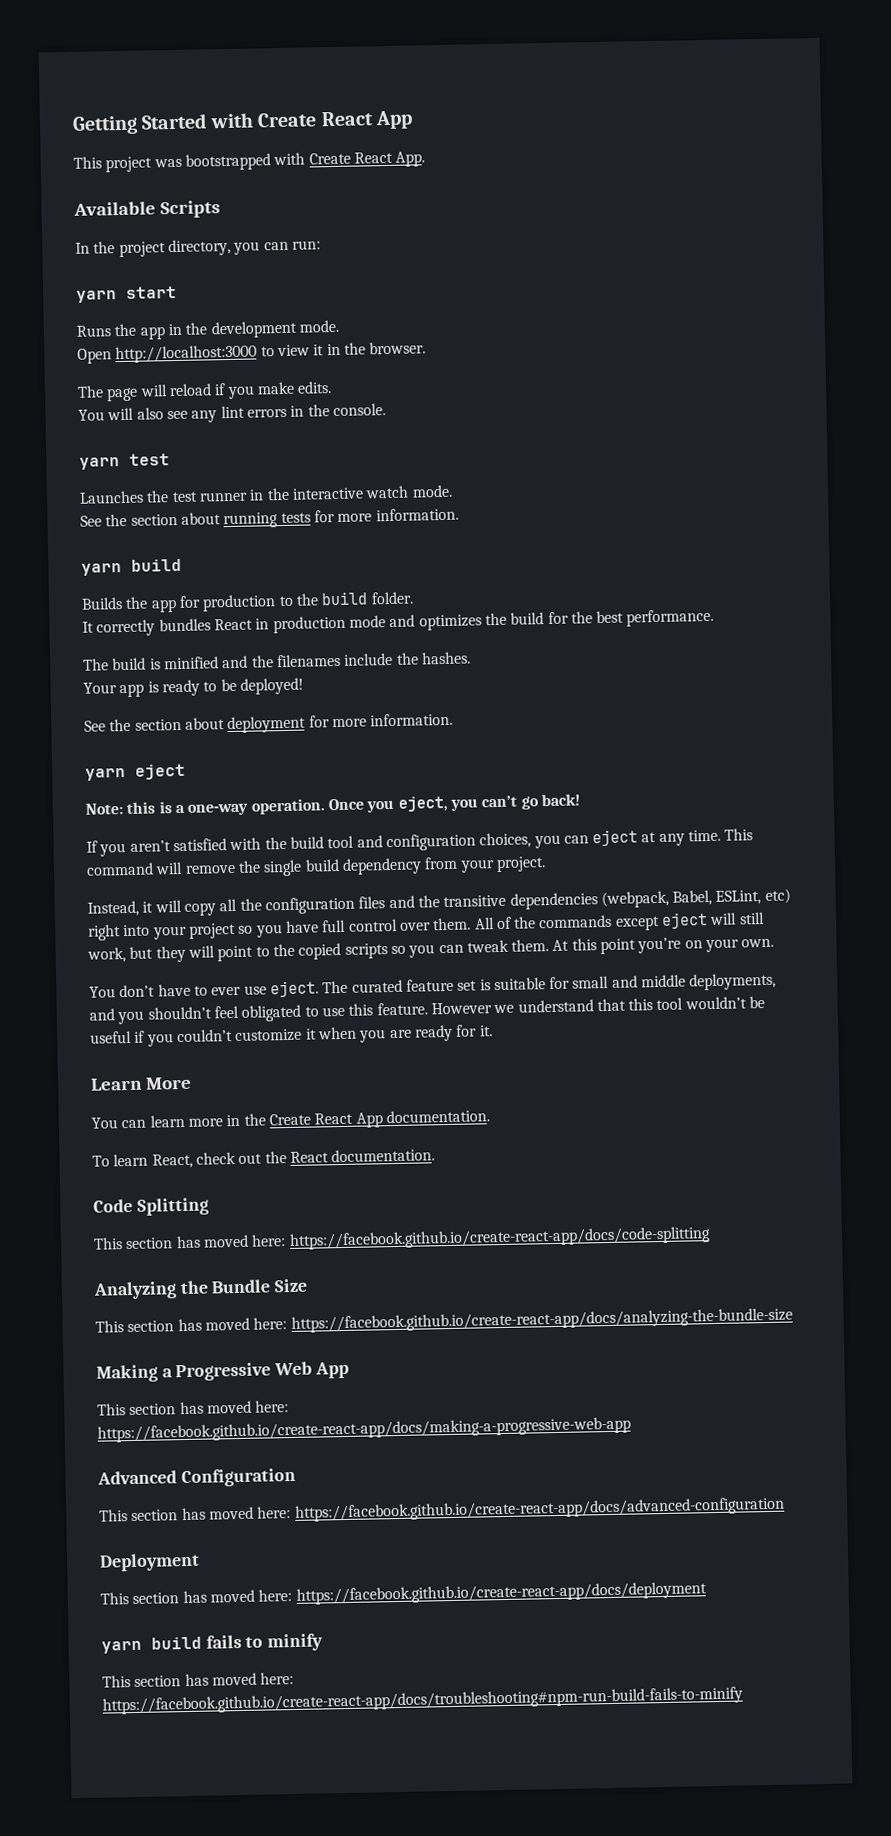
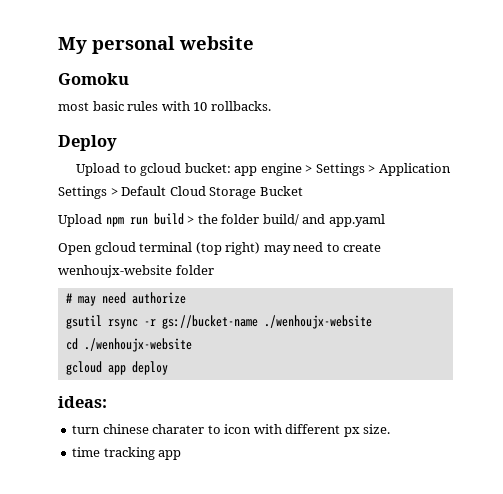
- Getting Started with Create React App
- This project was bootstrapped with Create React App.
- Available Scripts
- In the project directory, you can run:
- yarn start
- Runs the app in the development mode.
- Open http://localhost:3000 to view it in the browser.
- The page will reload if you make edits.
- You will also see any lint errors in the console.
- yarn test
- Launches the test runner in the interactive watch mode.
- See the section about running tests for more information.
- yarn build
- Builds the app for production to the build folder.
- It correctly bundles React in production mode and optimizes the build for the best performance.
- The build is minified and the filenames include the hashes.
- Your app is ready to be deployed!
- See the section about deployment for more information.
- yarn eject
- Note: this is a one-way operation. Once you eject, you can’t go back!
- If you aren’t satisfied with the build tool and configuration choices, you can eject at any time. This command will remove the single build dependency from your project.
- Instead, it will copy all the configuration files and the transitive dependencies (webpack, Babel, ESLint, etc) right into your project so you have full control over them. All of the commands except eject will still work, but they will point to the copied scripts so you can tweak them. At this point you’re on your own.
- You don’t have to ever use eject. The curated feature set is suitable for small and middle deployments, and you shouldn’t feel obligated to use this feature. However we understand that this tool wouldn’t be useful if you couldn’t customize it when you are ready for it.
- Learn More
- You can learn more in the Create React App documentation.
- To learn React, check out the React documentation.
- Code Splitting
- This section has moved here: https://facebook.github.io/create-react-app/docs/code-splitting
- Analyzing the Bundle Size
- This section has moved here: https://facebook.github.io/create-react-app/docs/analyzing-the-bundle-size
- Making a Progressive Web App
- This section has moved here: https://facebook.github.io/create-react-app/docs/making-a-progressive-web-app
- Advanced Configuration
- This section has moved here: https://facebook.github.io/create-react-app/docs/advanced-configuration
- Deployment
- This section has moved here: https://facebook.github.io/create-react-app/docs/deployment
- yarn build fails to minify
- This section has moved here: https://facebook.github.io/create-react-app/docs/troubleshooting#npm-run-build-fails-to-minify
+ My personal website
+ Gomoku
+ most basic rules with 10 rollbacks.
+ Deploy
+ Upload to gcloud bucket: app engine > Settings > Application Settings > Default Cloud Storage Bucket
+ Upload npm run build > the folder build/ and app.yaml
+ Open gcloud terminal (top right) may need to create wenhoujx-website folder
+ # may need authorize
+ gsutil rsync -r gs://bucket-name ./wenhoujx-website
+ cd ./wenhoujx-website
+ gcloud app deploy
+ ideas:
+ turn chinese charater to icon with different px size.
+ time tracking app

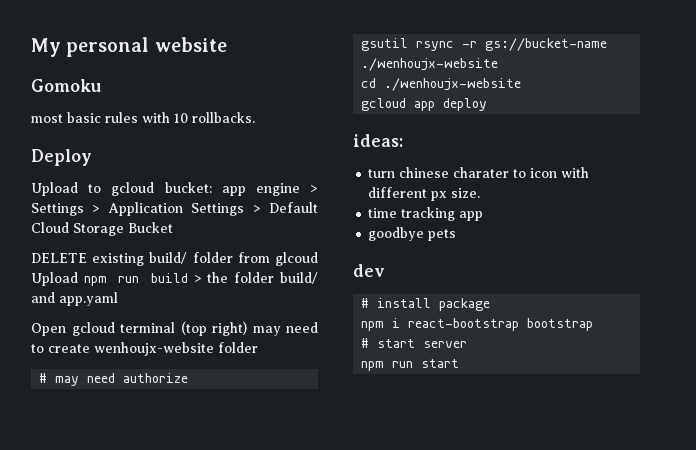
- Upload npm run build > the folder build/ and app.yaml
+ DELETE existing build/ folder from glcoud Upload npm run build > the folder build/ and app.yaml
+ goodbye pets
+ dev
+ # install package
+ npm i react-bootstrap bootstrap
+ # start server
+ npm run start

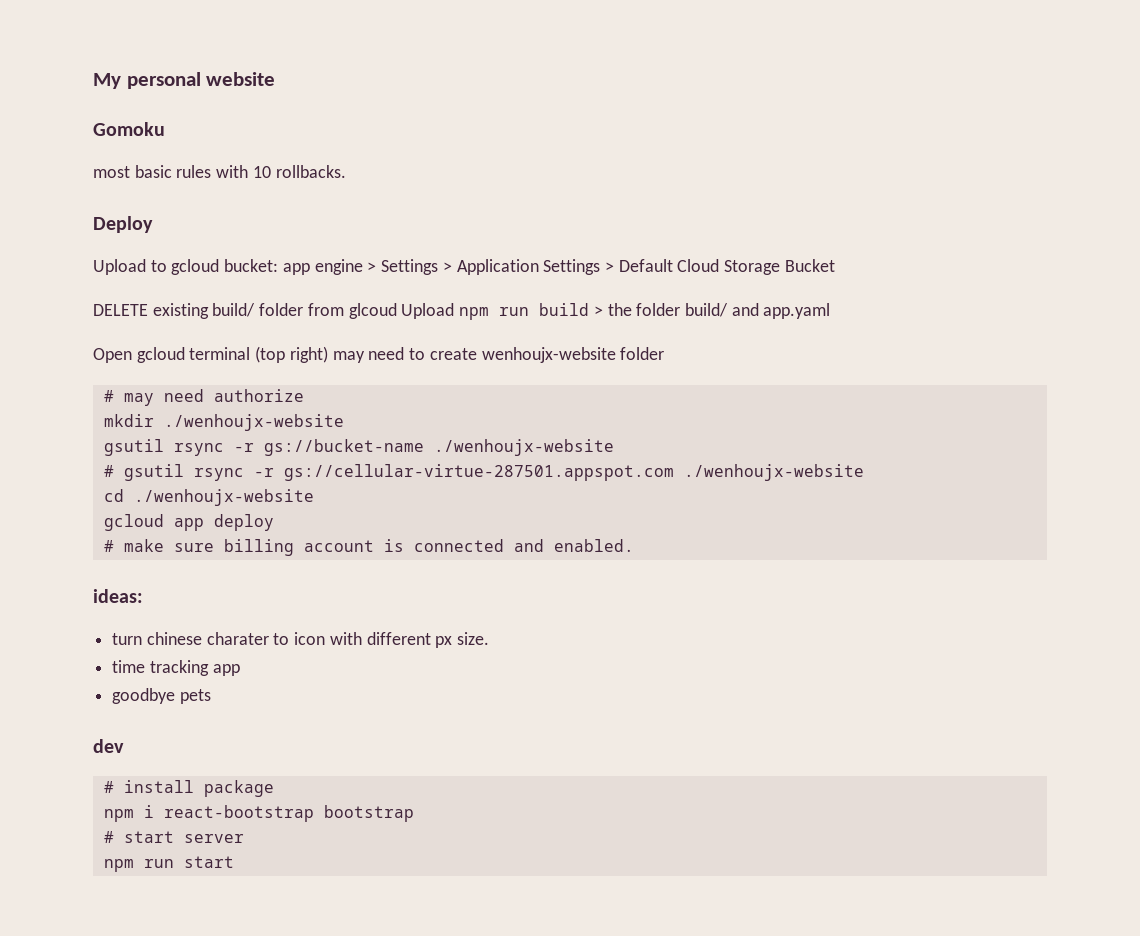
+ mkdir ./wenhoujx-website
+ # gsutil rsync -r gs://cellular-virtue-287501.appspot.com ./wenhoujx-website
+ # make sure billing account is connected and enabled.

